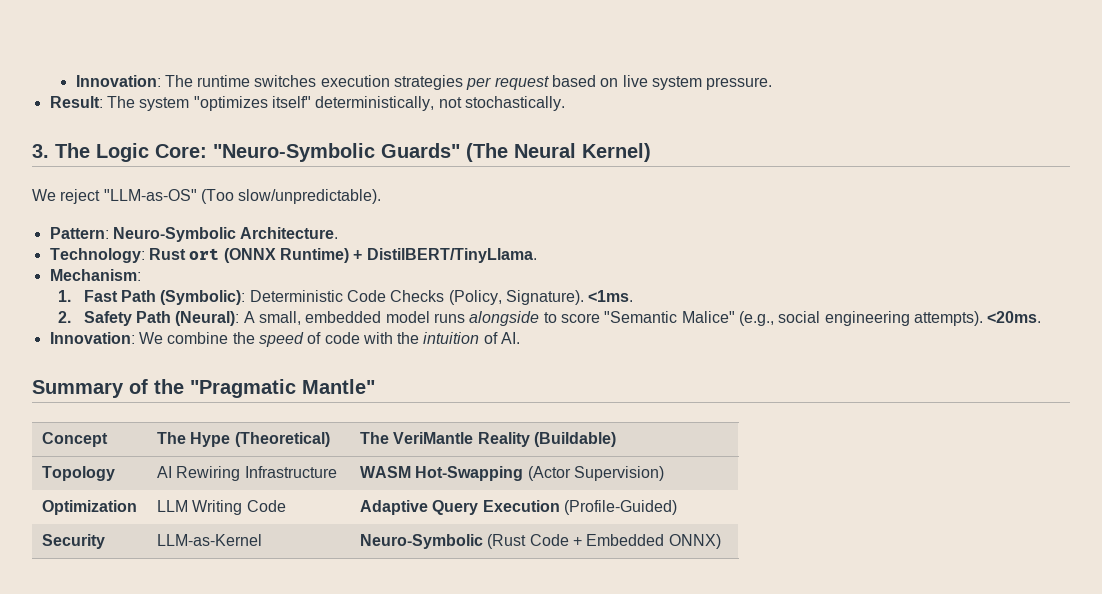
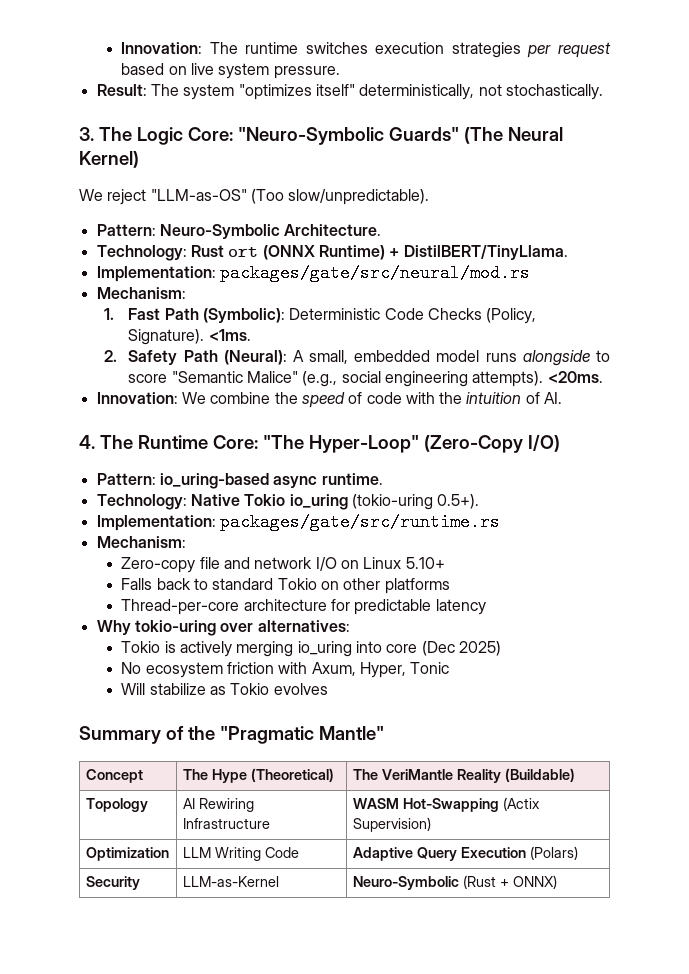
+ Implementation: packages/gate/src/neural/mod.rs
+ 4. The Runtime Core: "The Hyper-Loop" (Zero-Copy I/O)
+ Pattern: io_uring-based async runtime.
+ Technology: Native Tokio io_uring (tokio-uring 0.5+).
+ Implementation: packages/gate/src/runtime.rs
+ Mechanism:
+ Zero-copy file and network I/O on Linux 5.10+
+ Falls back to standard Tokio on other platforms
+ Thread-per-core architecture for predictable latency
+ Why tokio-uring over alternatives:
+ Tokio is actively merging io_uring into core (Dec 2025)
+ No ecosystem friction with Axum, Hyper, Tonic
+ Will stabilize as Tokio evolves
- Topology | AI Rewiring Infrastructure | WASM Hot-Swapping (Actor Supervision)
+ Topology | AI Rewiring Infrastructure | WASM Hot-Swapping (Actix Supervision)
- Optimization | LLM Writing Code | Adaptive Query Execution (Profile-Guided)
+ Optimization | LLM Writing Code | Adaptive Query Execution (Polars)
- Security | LLM-as-Kernel | Neuro-Symbolic (Rust Code + Embedded ONNX)
+ Security | LLM-as-Kernel | Neuro-Symbolic (Rust + ONNX)

